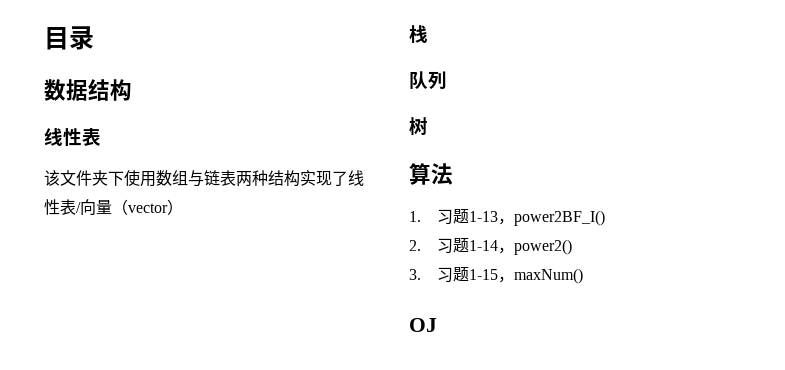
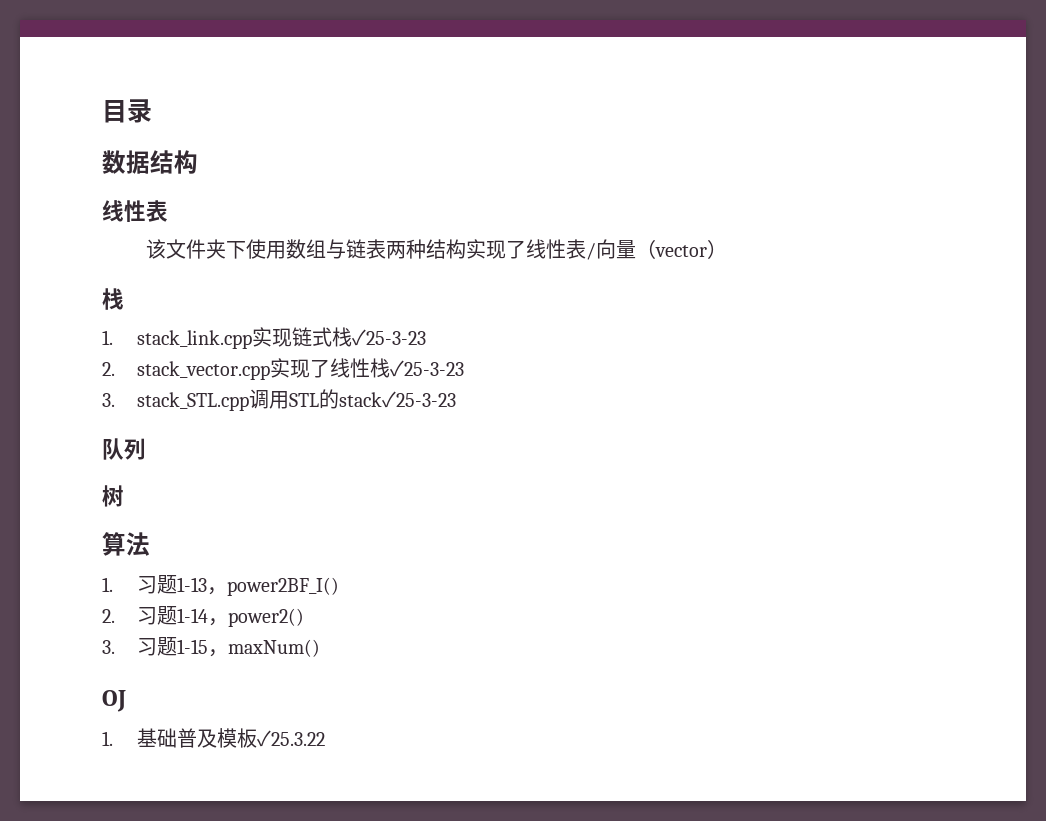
+ 1. stack_link.cpp实现链式栈✓25-3-23
+ 2. stack_vector.cpp实现了线性栈✓25-3-23
+ 3. stack_STL.cpp调用STL的stack✓25-3-23
+ 1.基础普及模板✓25.3.22

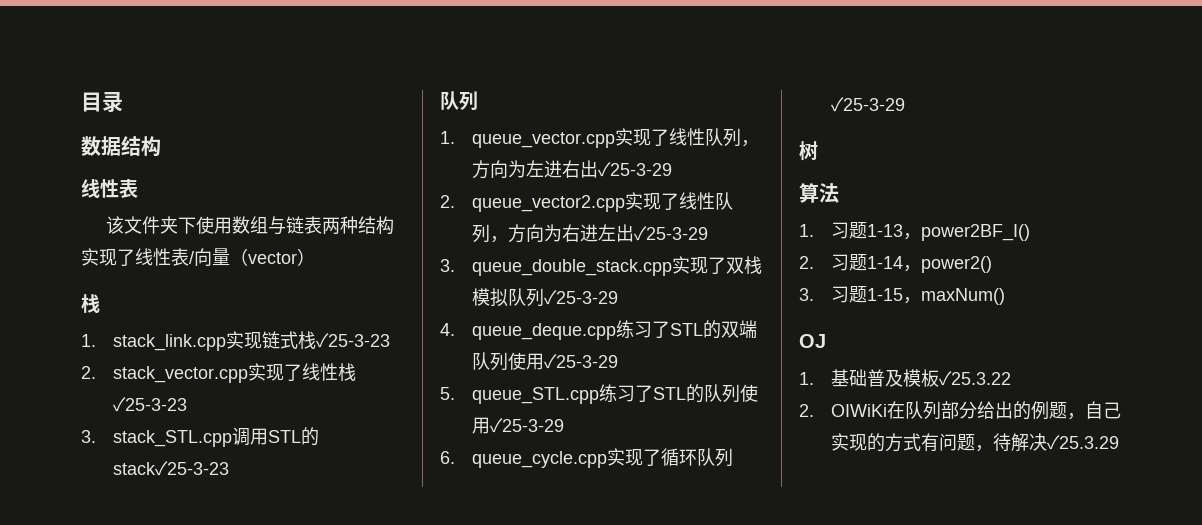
+ 1. queue_vector.cpp实现了线性队列，方向为左进右出✓25-3-29
+ 2. queue_vector2.cpp实现了线性队列，方向为右进左出✓25-3-29
+ 3. queue_double_stack.cpp实现了双栈模拟队列✓25-3-29
+ 4. queue_deque.cpp练习了STL的双端队列使用✓25-3-29
+ 5. queue_STL.cpp练习了STL的队列使用✓25-3-29
+ 6. queue_cycle.cpp实现了循环队列✓25-3-29
+ 2. OIWiKi在队列部分给出的例题，自己实现的方式有问题，待解决✓25.3.29

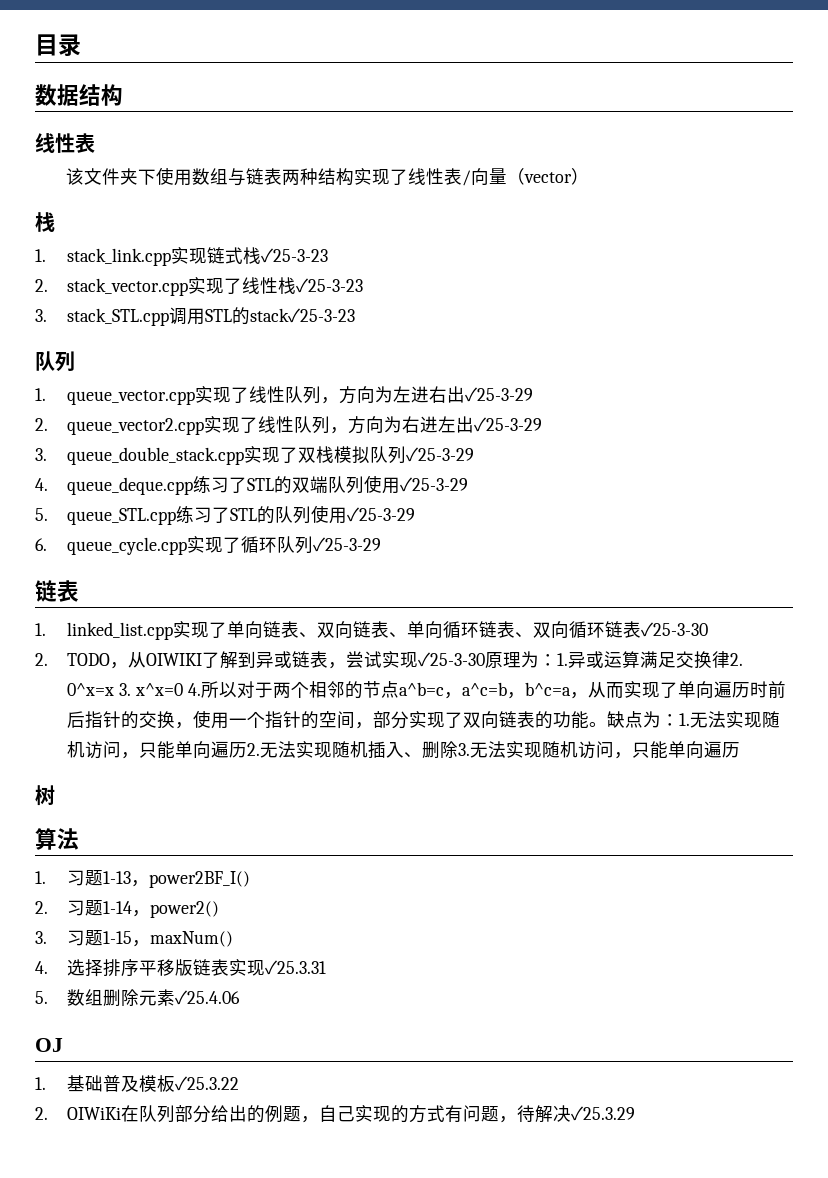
  6. queue_cycle.cpp实现了循环队列✓25-3-29
+ 链表
+ 1. linked_list.cpp实现了单向链表、双向链表、单向循环链表、双向循环链表✓25-3-30
+ 2. TODO，从OIWIKI了解到异或链表，尝试实现✓25-3-30原理为：1.异或运算满足交换律2. 0^x=x 3. x^x=0 4.所以对于两个相邻的节点a^b=c，a^c=b，b^c=a，从而实现了单向遍历时前后指针的交换，使用一个指针的空间，部分实现了双向链表的功能。缺点为：1.无法实现随机访问，只能单向遍历2.无法实现随机插入、删除3.无法实现随机访问，只能单向遍历
+ 4.选择排序平移版链表实现✓25.3.31
+ 5.数组删除元素✓25.4.06

